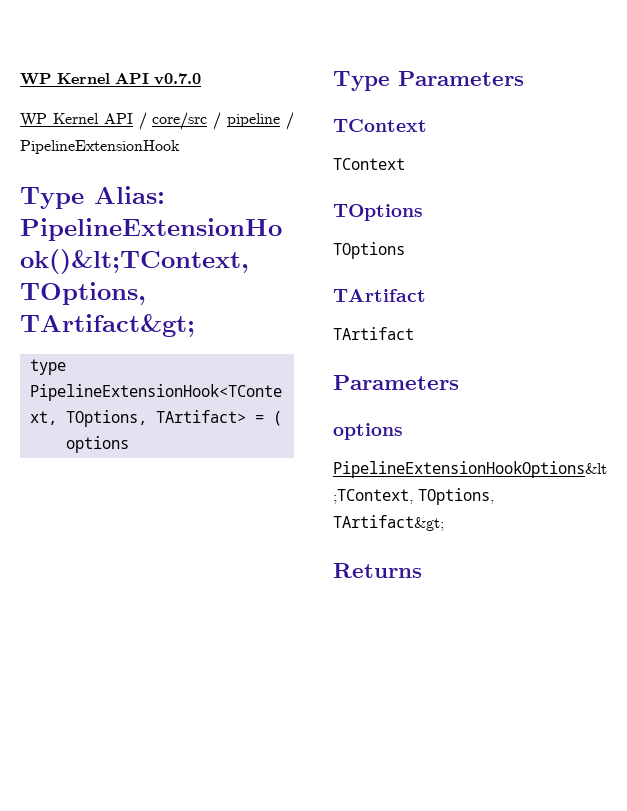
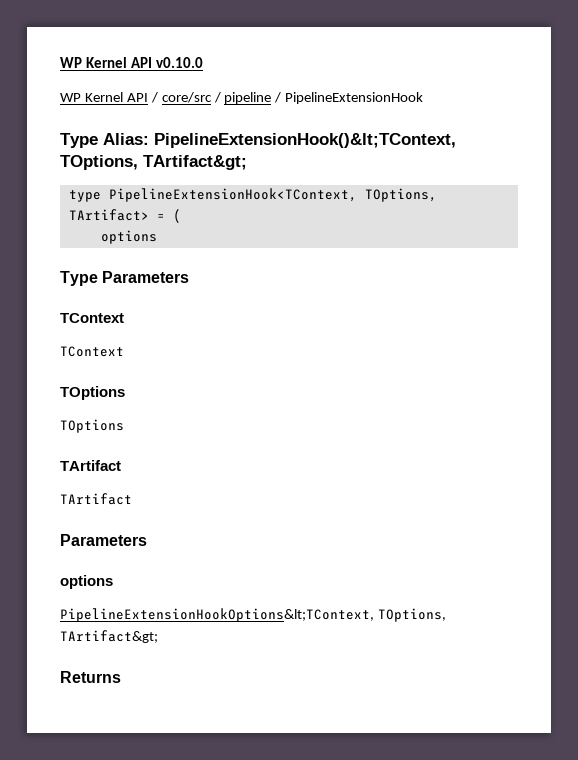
- WP Kernel API v0.7.0
+ WP Kernel API v0.10.0

